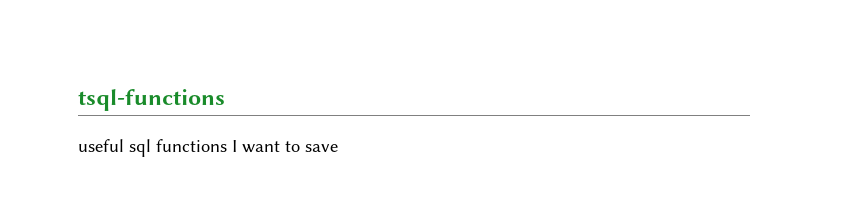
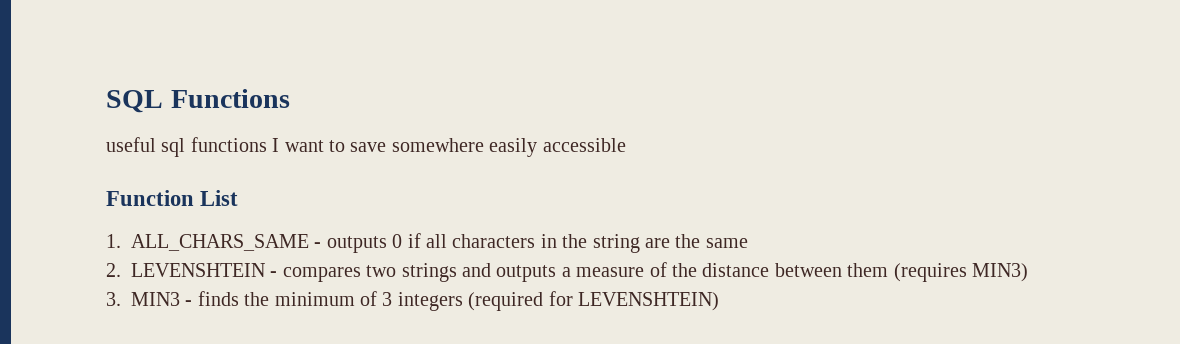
- tsql-functions
+ SQL Functions
- useful sql functions I want to save
+ useful sql functions I want to save somewhere easily accessible
+ Function List
+ 1. ALL_CHARS_SAME - outputs 0 if all characters in the string are the same
+ 2. LEVENSHTEIN - compares two strings and outputs a measure of the distance between them (requires MIN3)
+ 3. MIN3 - finds the minimum of 3 integers (required for LEVENSHTEIN)

